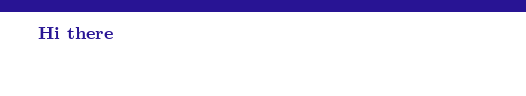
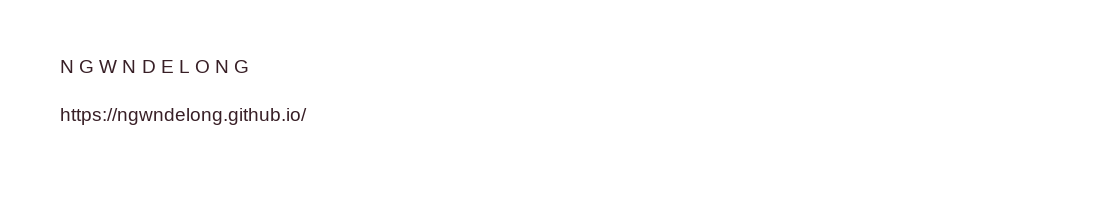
- Hi there
+ N G W N D E L O N G
+ https://ngwndelong.github.io/

